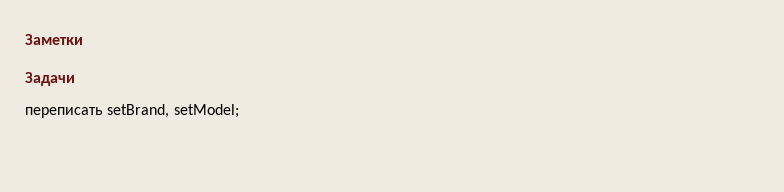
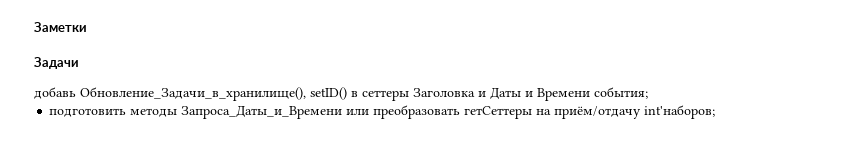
- переписать setBrand, setModel;
+ добавь Обновление_Задачи_в_хранилище(), setID() в сеттеры Заголовка и Даты и Времени события;
+ подготовить методы Запроса_Даты_и_Времени или преобразовать гетСеттеры на приём/отдачу int'наборов;

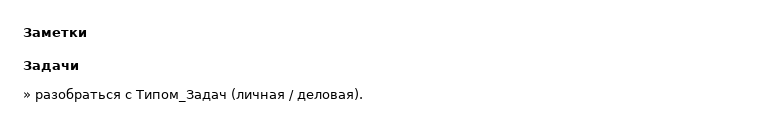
- добавь Обновление_Задачи_в_хранилище(), setID() в сеттеры Заголовка и Даты и Времени события;
- подготовить методы Запроса_Даты_и_Времени или преобразовать гетСеттеры на приём/отдачу int'наборов;
+ » разобраться с Типом_Задач (личная / деловая).

